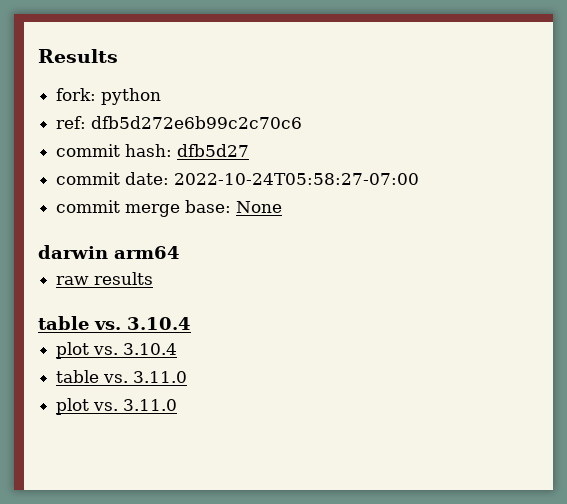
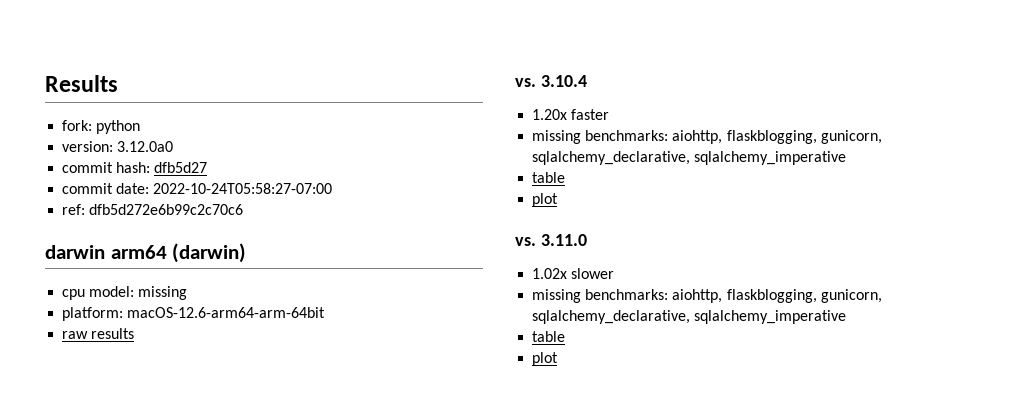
- ref: dfb5d272e6b99c2c70c6
+ version: 3.12.0a0
- commit merge base: None
- darwin arm64
+ ref: dfb5d272e6b99c2c70c6
+ darwin arm64 (darwin)
+ cpu model: missing
+ platform: macOS-12.6-arm64-arm-64bit
- table vs. 3.10.4
- plot vs. 3.10.4
- table vs. 3.11.0
- plot vs. 3.11.0
+ vs. 3.10.4
+ 1.20x faster
+ missing benchmarks: aiohttp, flaskblogging, gunicorn, sqlalchemy_declarative, sqlalchemy_imperative
+ table
+ plot
+ vs. 3.11.0
+ 1.02x slower
+ missing benchmarks: aiohttp, flaskblogging, gunicorn, sqlalchemy_declarative, sqlalchemy_imperative
+ table
+ plot

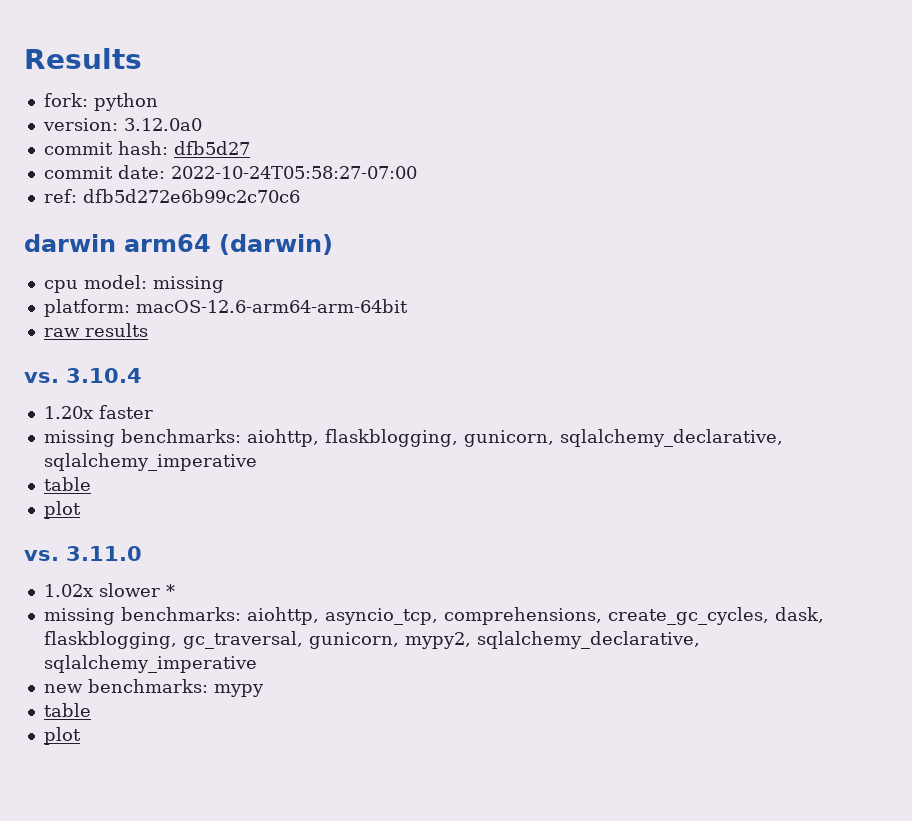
- 1.02x slower
- missing benchmarks: aiohttp, flaskblogging, gunicorn, sqlalchemy_declarative, sqlalchemy_imperative
+ 1.02x slower *
+ missing benchmarks: aiohttp, asyncio_tcp, comprehensions, create_gc_cycles, dask, flaskblogging, gc_traversal, gunicorn, mypy2, sqlalchemy_declarative, sqlalchemy_imperative
+ new benchmarks: mypy

